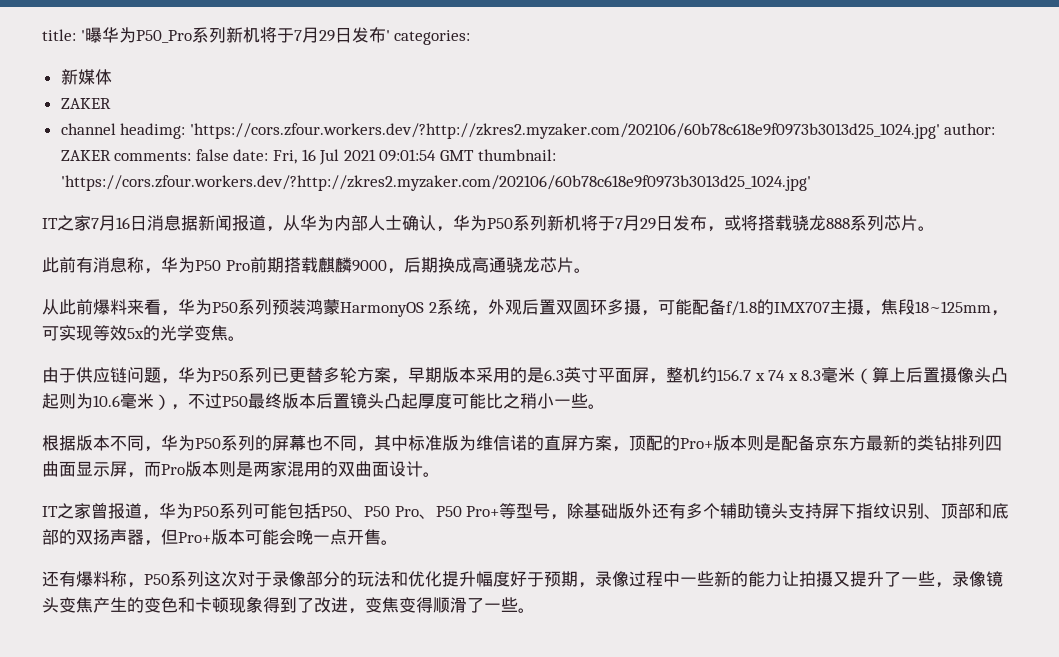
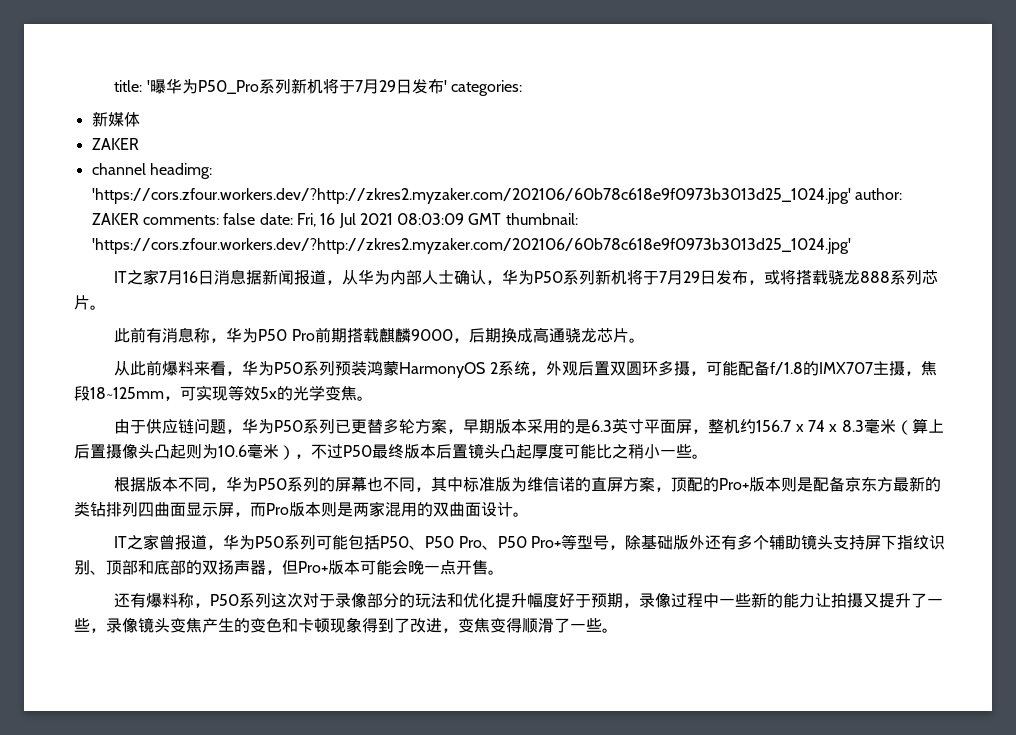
- channel headimg: 'https://cors.zfour.workers.dev/?http://zkres2.myzaker.com/202106/60b78c618e9f0973b3013d25_1024.jpg' author: ZAKER comments: false date: Fri, 16 Jul 2021 09:01:54 GMT thumbnail: 'https://cors.zfour.workers.dev/?http://zkres2.myzaker.com/202106/60b78c618e9f0973b3013d25_1024.jpg'
+ channel headimg: 'https://cors.zfour.workers.dev/?http://zkres2.myzaker.com/202106/60b78c618e9f0973b3013d25_1024.jpg' author: ZAKER comments: false date: Fri, 16 Jul 2021 08:03:09 GMT thumbnail: 'https://cors.zfour.workers.dev/?http://zkres2.myzaker.com/202106/60b78c618e9f0973b3013d25_1024.jpg'

